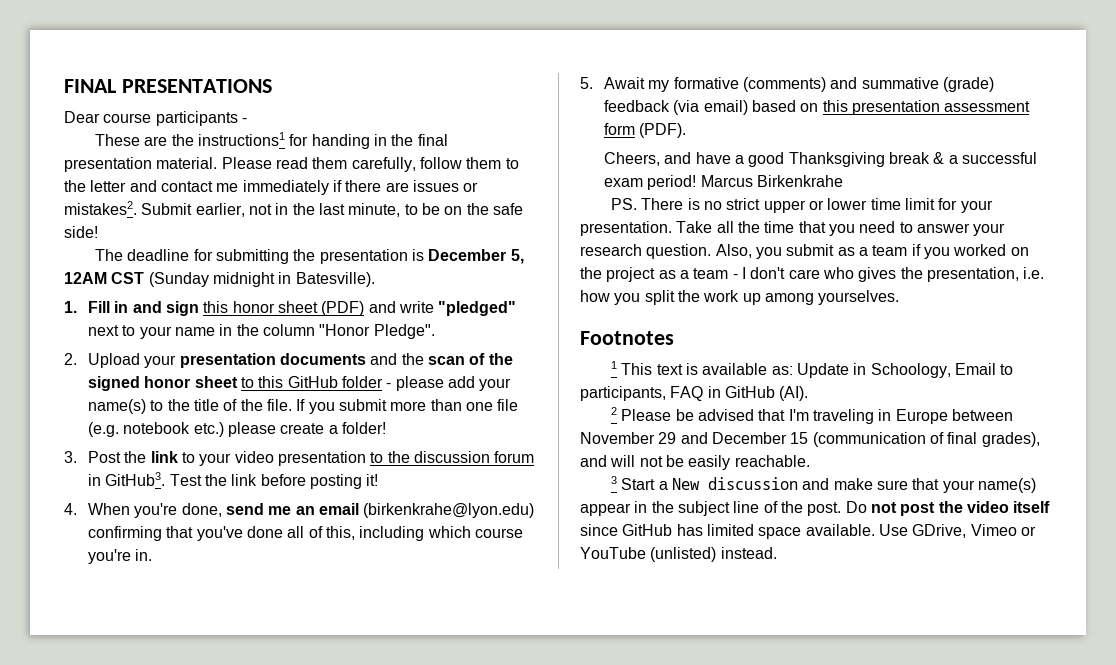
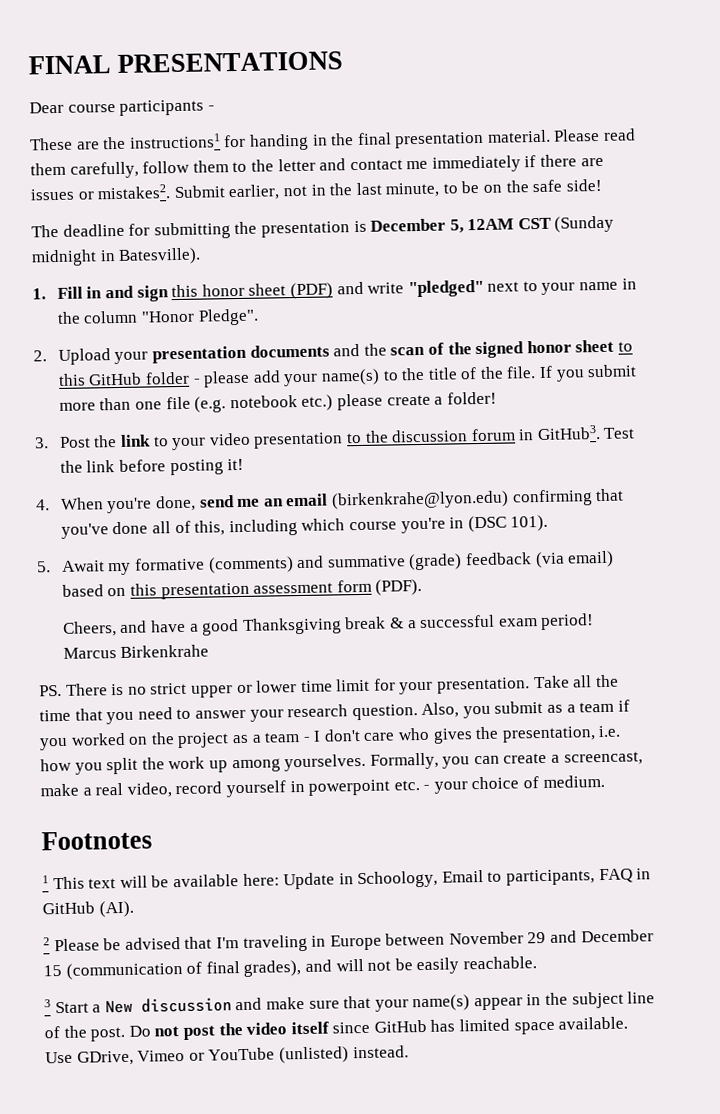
- 4. When you're done, send me an email (birkenkrahe@lyon.edu) confirming that you've done all of this, including which course you're in.
+ 4. When you're done, send me an email (birkenkrahe@lyon.edu) confirming that you've done all of this, including which course you're in (DSC 101).
+ Formally, you can create a screencast, make a real video, record yourself in powerpoint etc. - your choice of medium.
- 1 This text is available as: Update in Schoology, Email to participants, FAQ in GitHub (AI).
+ 1 This text will be available here: Update in Schoology, Email to participants, FAQ in GitHub (AI).

